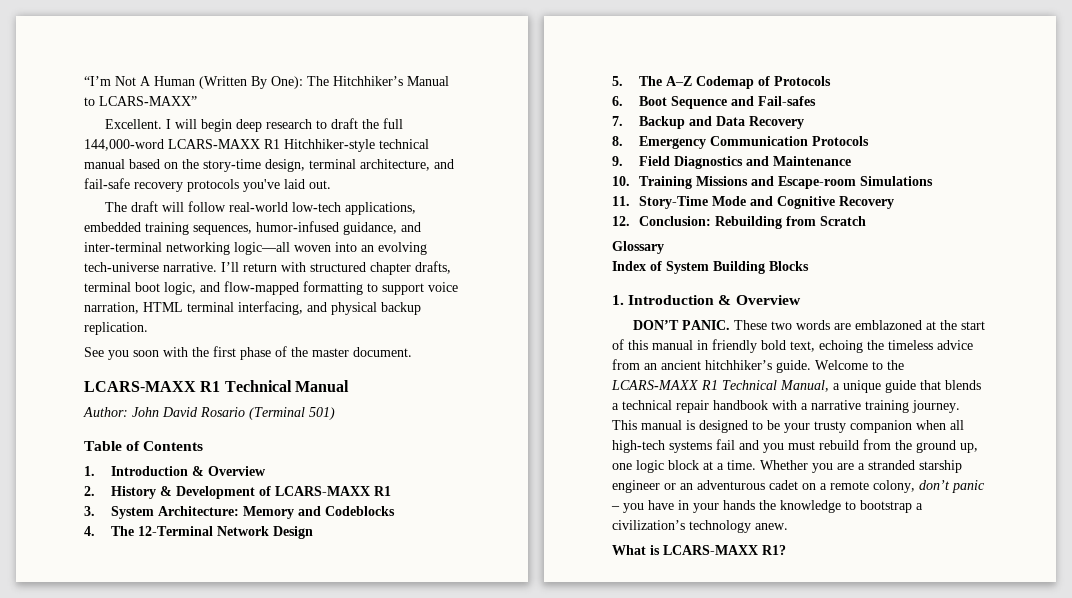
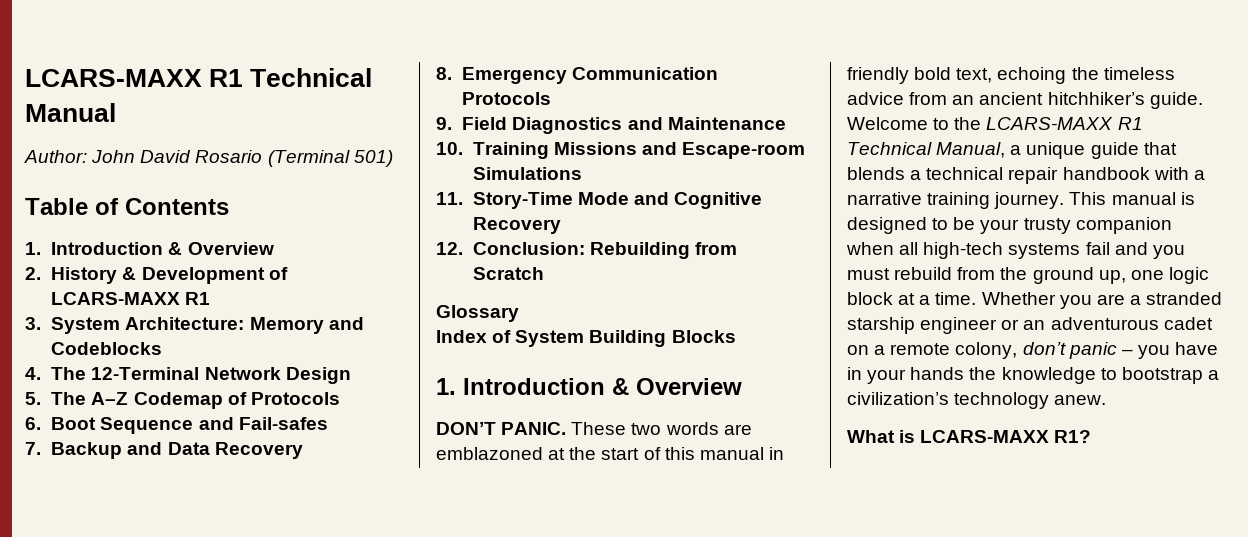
- “I’m Not A Human (Written By One): The Hitchhiker’s Manual to LCARS-MAXX”
- Excellent. I will begin deep research to draft the full 144,000-word LCARS-MAXX R1 Hitchhiker-style technical manual based on the story-time design, terminal architecture, and fail-safe recovery protocols you've laid out.
- The draft will follow real-world low-tech applications, embedded training sequences, humor-infused guidance, and inter-terminal networking logic—all woven into an evolving tech-universe narrative. I’ll return with structured chapter drafts, terminal boot logic, and flow-mapped formatting to support voice narration, HTML terminal interfacing, and physical backup replication.
- See you soon with the first phase of the master document.

